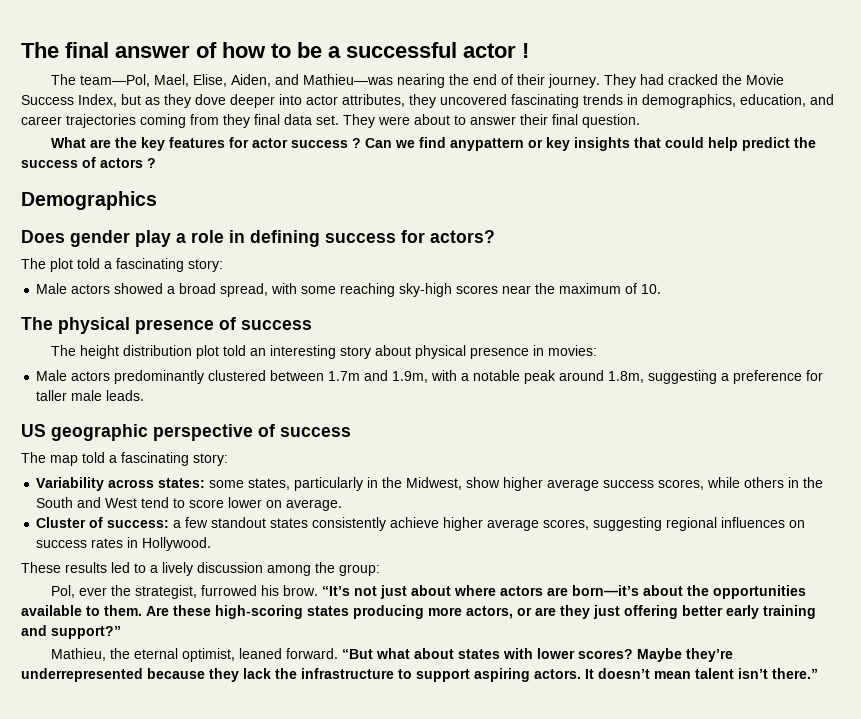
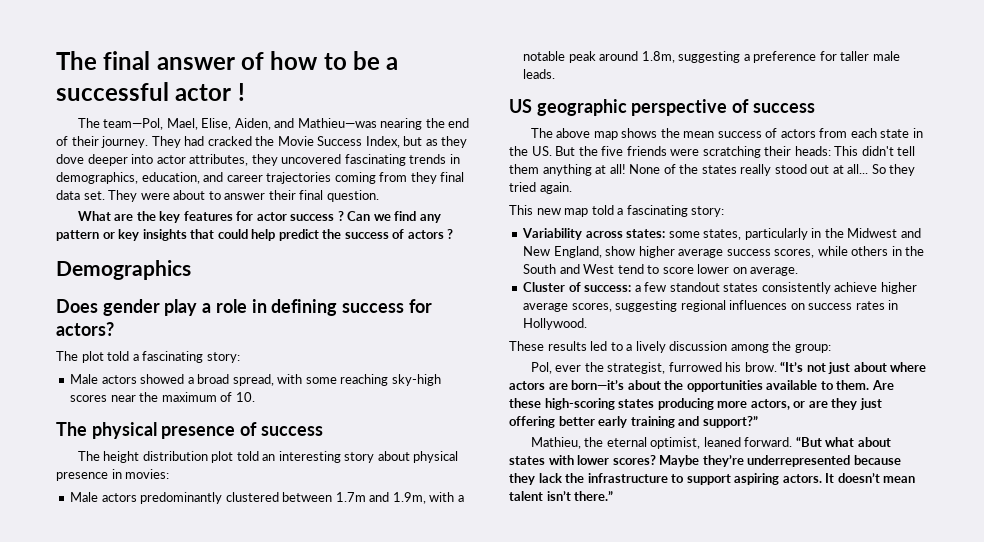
- Can we find anypattern or key insights that could help predict the success of actors ?
+ Can we find any pattern or key insights that could help predict the success of actors ?
- The map told a fascinating story:
+ The above map shows the mean success of actors from each state in the US. But the five friends were scratching their heads: This didn't tell them anything at all! None of the states really stood out at all... So they tried again.
+ This new map told a fascinating story:
- Variability across states: some states, particularly in the Midwest, show higher average success scores, while others in the South and West tend to score lower on average.
+ Variability across states: some states, particularly in the Midwest and New England, show higher average success scores, while others in the South and West tend to score lower on average.

